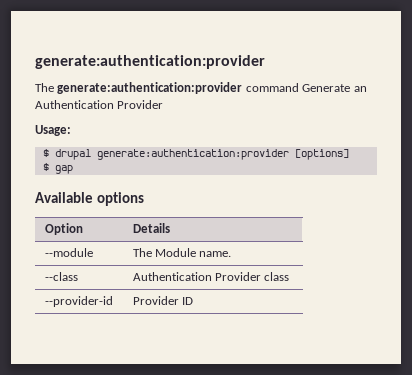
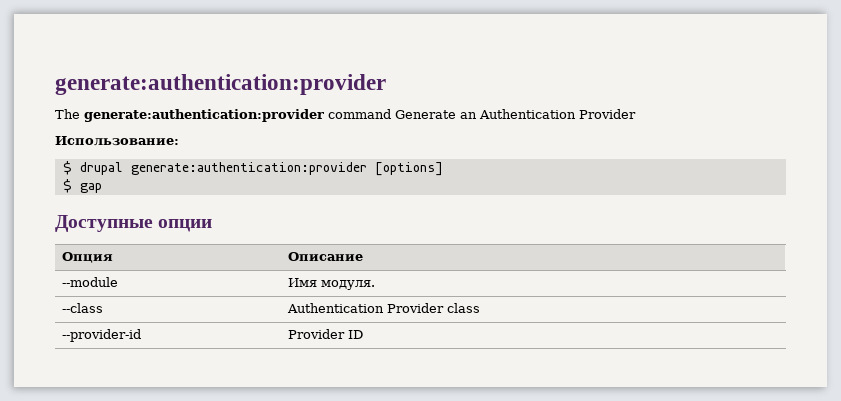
- Usage:
+ Использование:
- Available options
- Option | Details
- --module | The Module name.
+ Доступные опции
+ Опция | Описание
+ --module | Имя модуля.

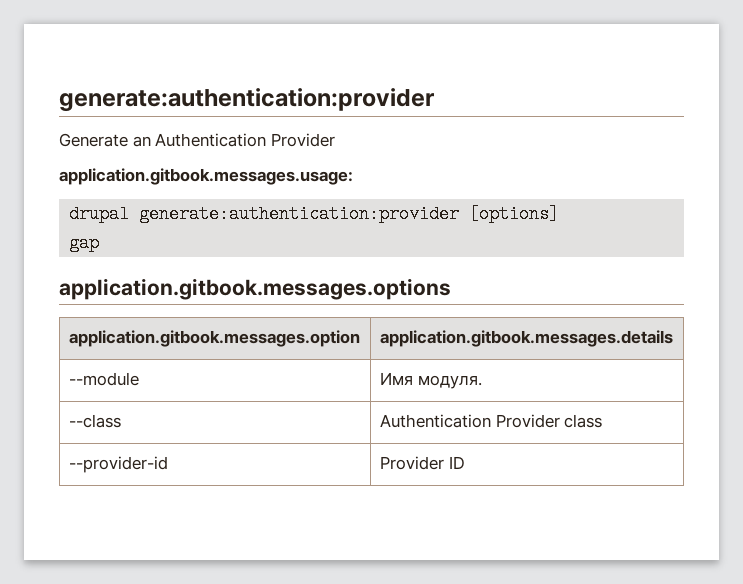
- The generate:authentication:provider command Generate an Authentication Provider
+ Generate an Authentication Provider
- Использование:
- $ drupal generate:authentication:provider [options]
+ application.gitbook.messages.usage:
+ drupal generate:authentication:provider [options]
- $ gap
+ gap
- Доступные опции
- Опция | Описание
+ application.gitbook.messages.options
+ application.gitbook.messages.option | application.gitbook.messages.details

